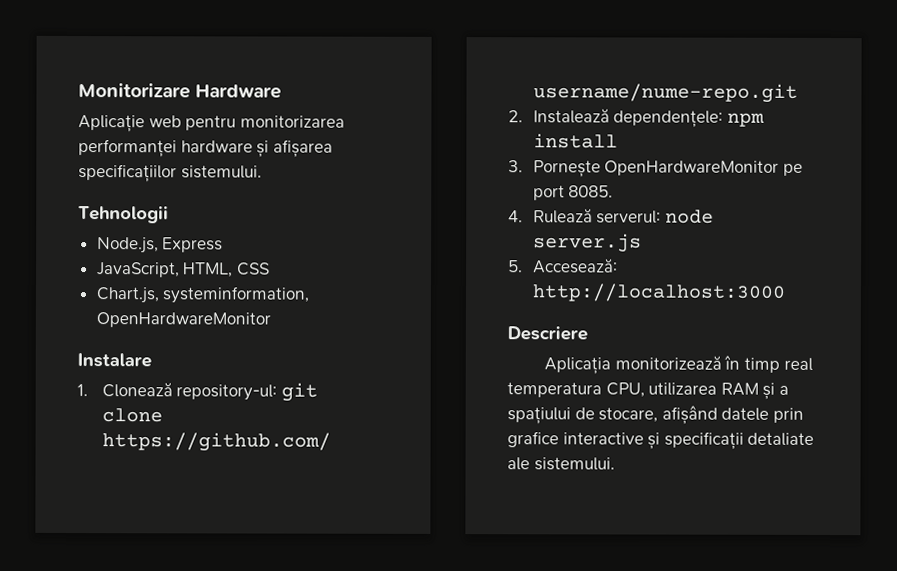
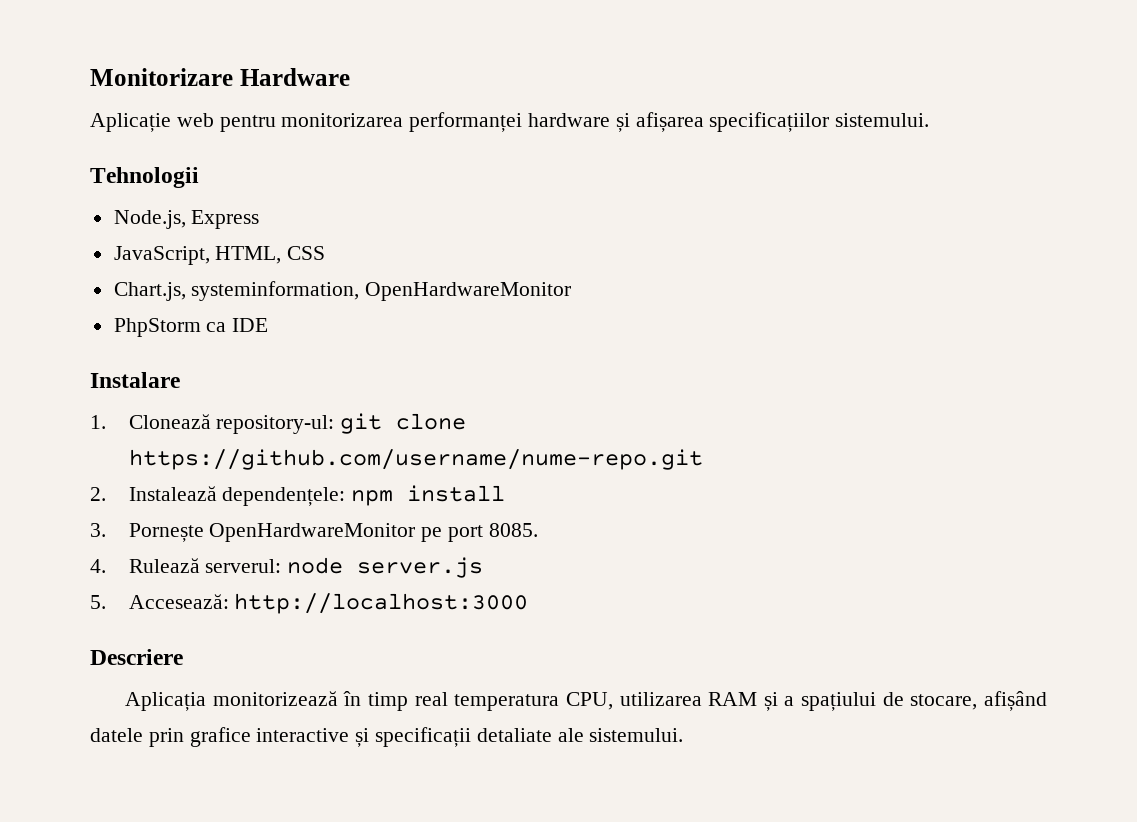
+ PhpStorm ca IDE

